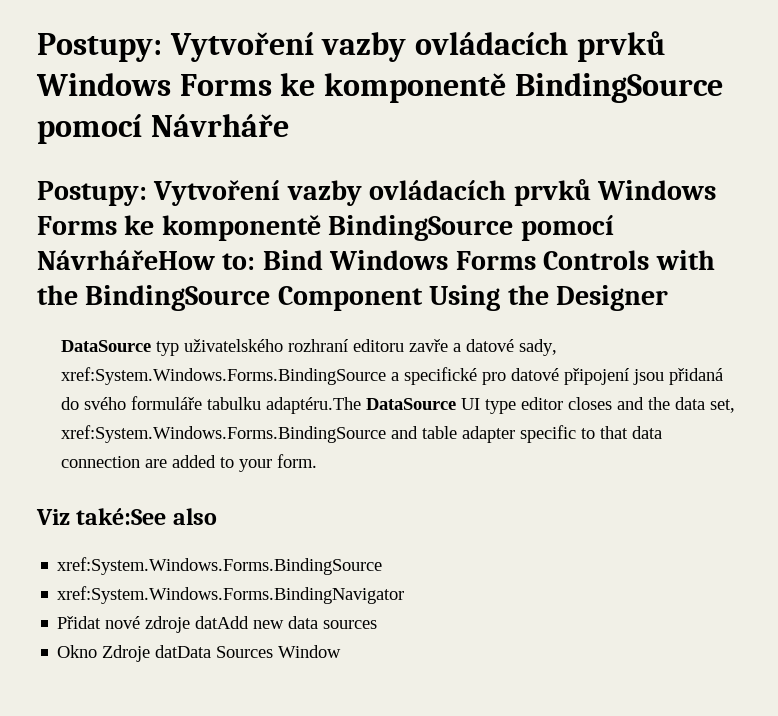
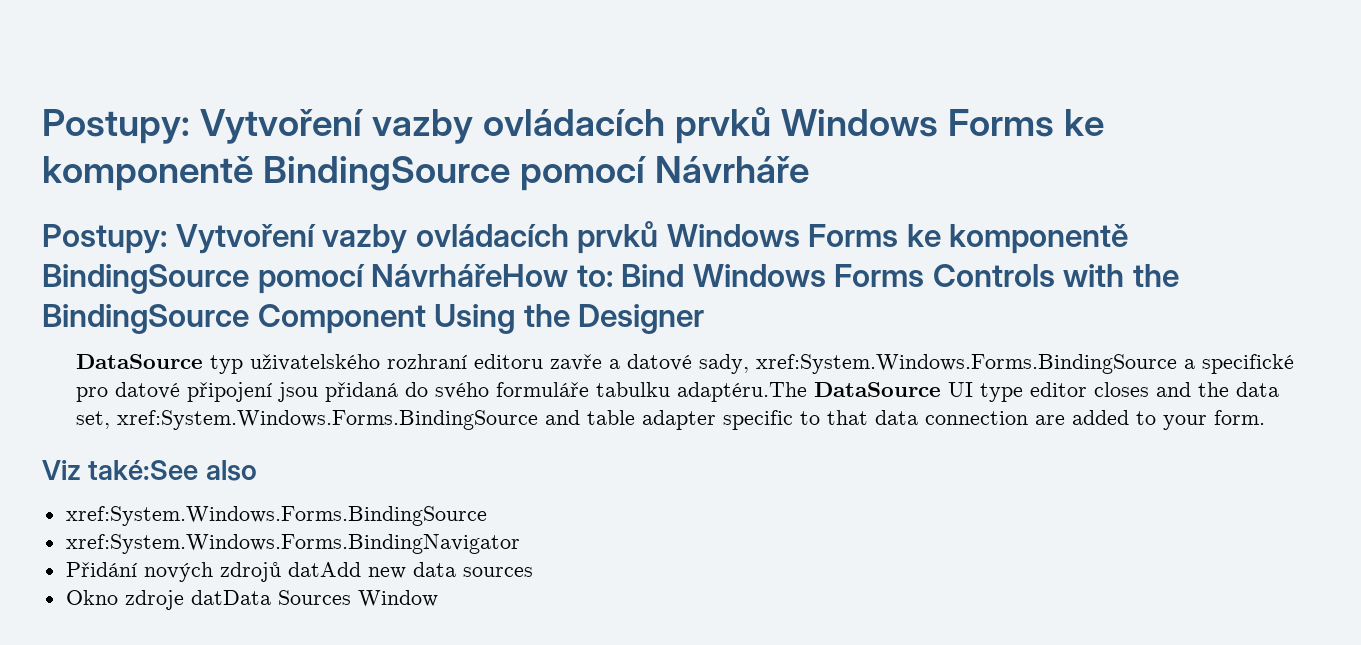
- Přidat nové zdroje datAdd new data sources
+ Přidání nových zdrojů datAdd new data sources
- Okno Zdroje datData Sources Window
+ Okno zdroje datData Sources Window

